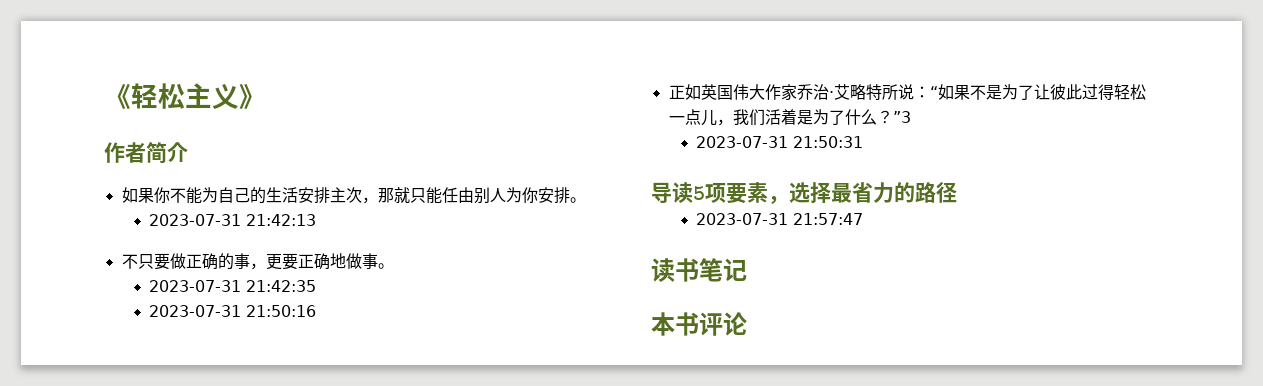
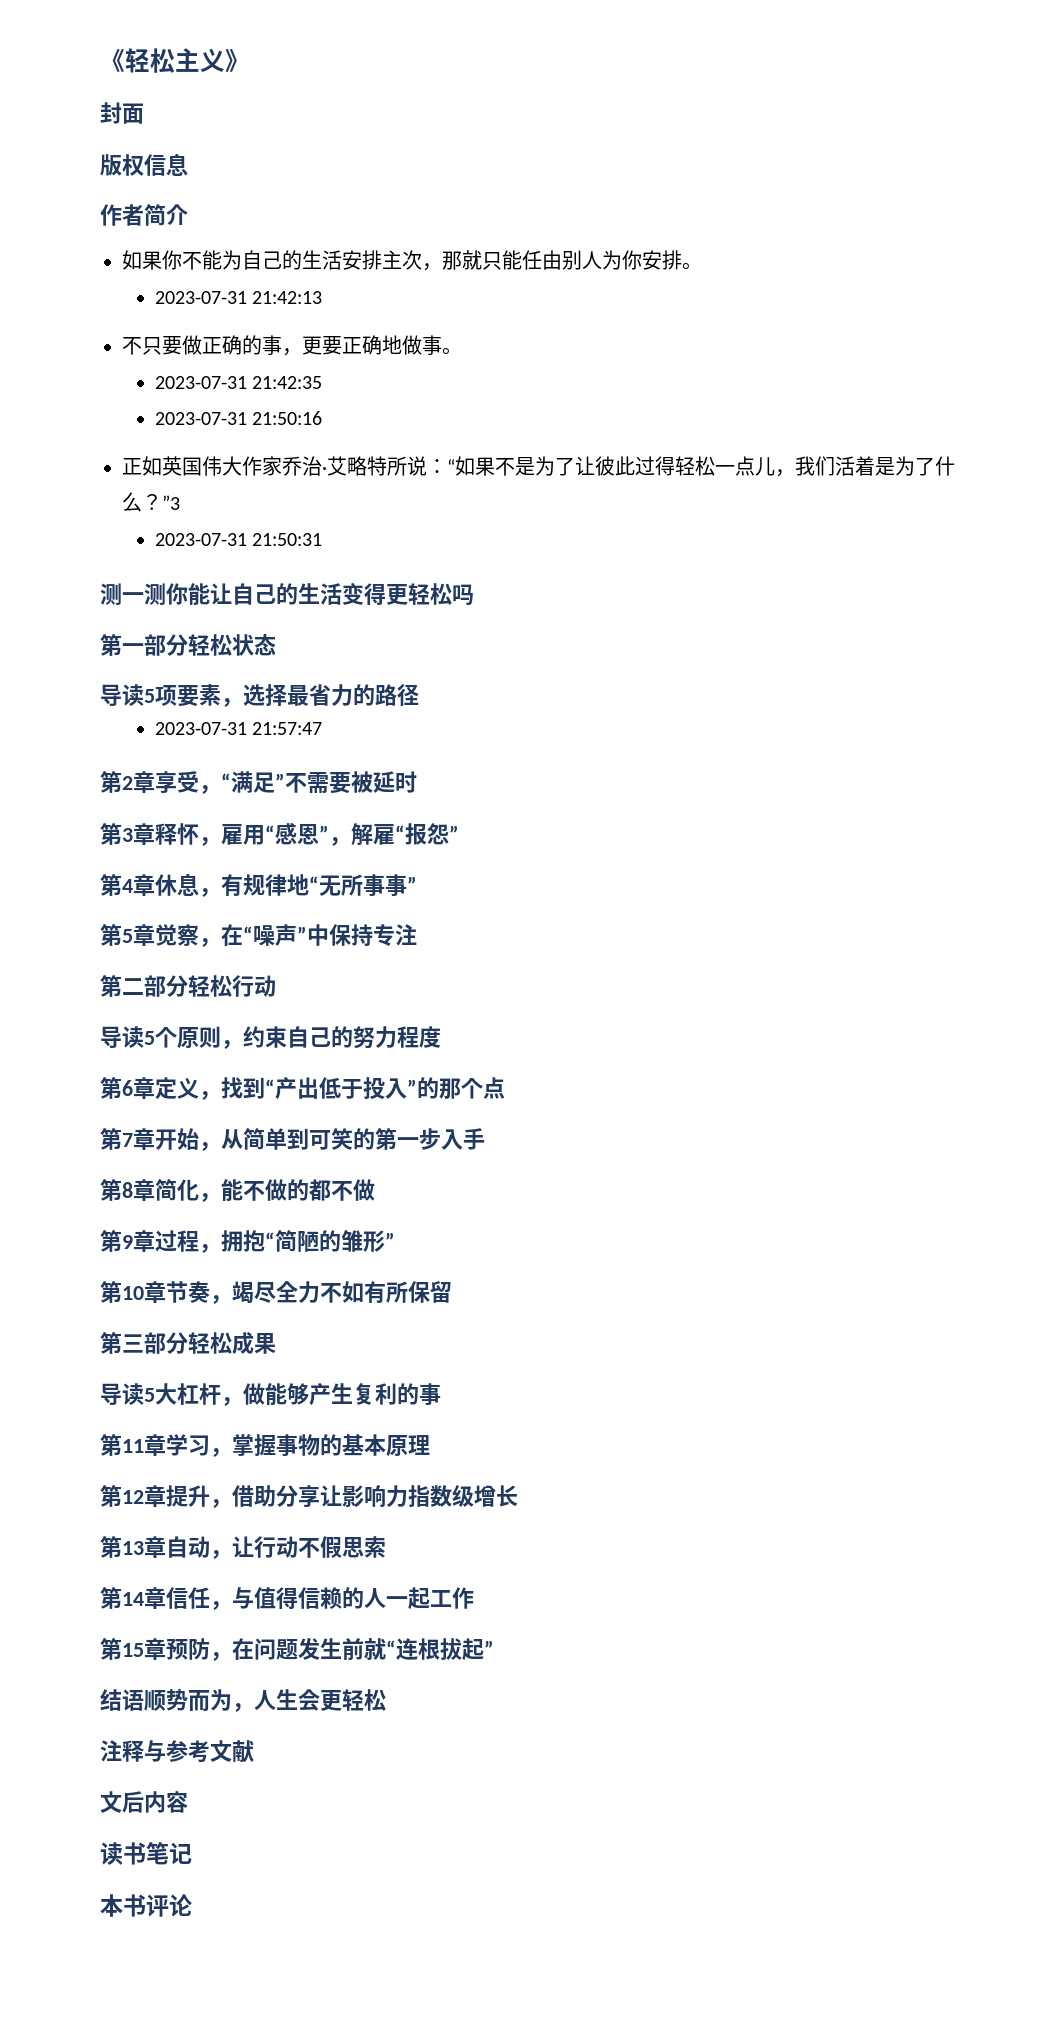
+ 封面
+ 版权信息
+ 测一测你能让自己的生活变得更轻松吗
+ 第一部分轻松状态
+ 第2章享受，“满足”不需要被延时
+ 第3章释怀，雇用“感恩”，解雇“报怨”
+ 第4章休息，有规律地“无所事事”
+ 第5章觉察，在“噪声”中保持专注
+ 第二部分轻松行动
+ 导读5个原则，约束自己的努力程度
+ 第6章定义，找到“产出低于投入”的那个点
+ 第7章开始，从简单到可笑的第一步入手
+ 第8章简化，能不做的都不做
+ 第9章过程，拥抱“简陋的雏形”
+ 第10章节奏，竭尽全力不如有所保留
+ 第三部分轻松成果
+ 导读5大杠杆，做能够产生复利的事
+ 第11章学习，掌握事物的基本原理
+ 第12章提升，借助分享让影响力指数级增长
+ 第13章自动，让行动不假思索
+ 第14章信任，与值得信赖的人一起工作
+ 第15章预防，在问题发生前就“连根拔起”
+ 结语顺势而为，人生会更轻松
+ 注释与参考文献
+ 文后内容

